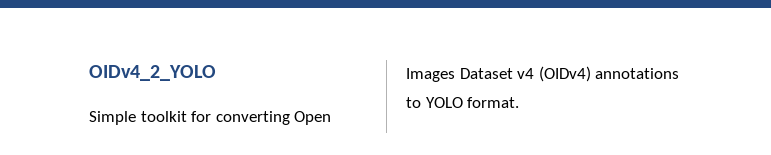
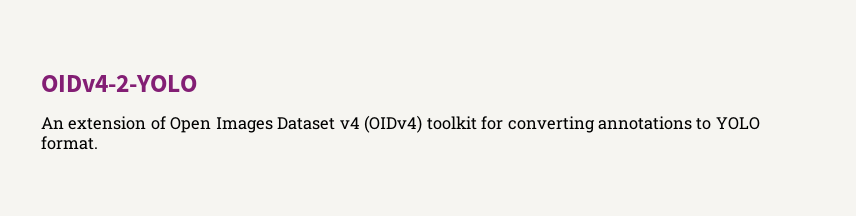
- OIDv4_2_YOLO
- Simple toolkit for converting Open Images Dataset v4 (OIDv4) annotations to YOLO format.
+ OIDv4-2-YOLO
+ An extension of Open Images Dataset v4 (OIDv4) toolkit for converting annotations to YOLO format.

